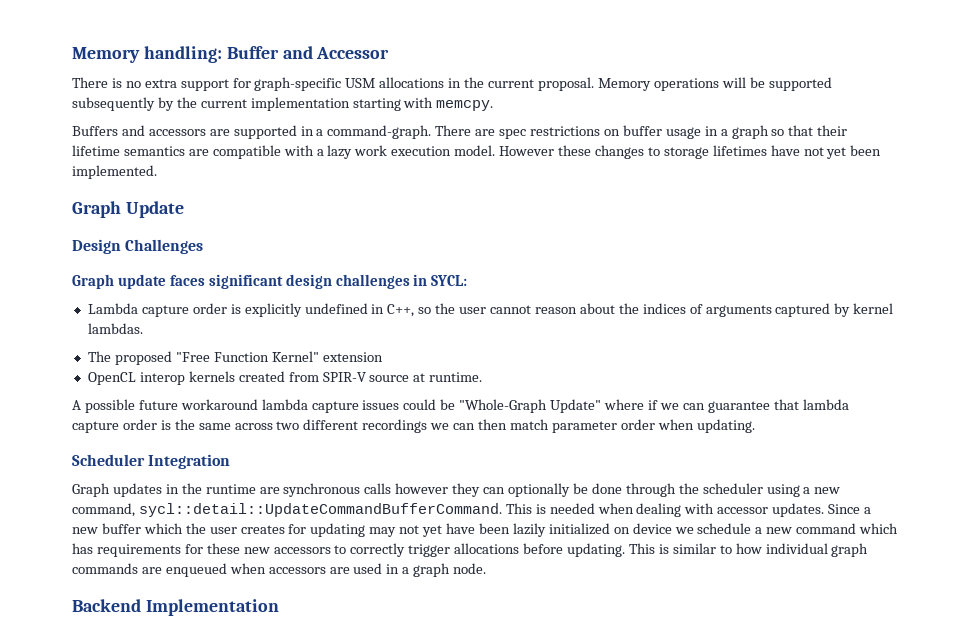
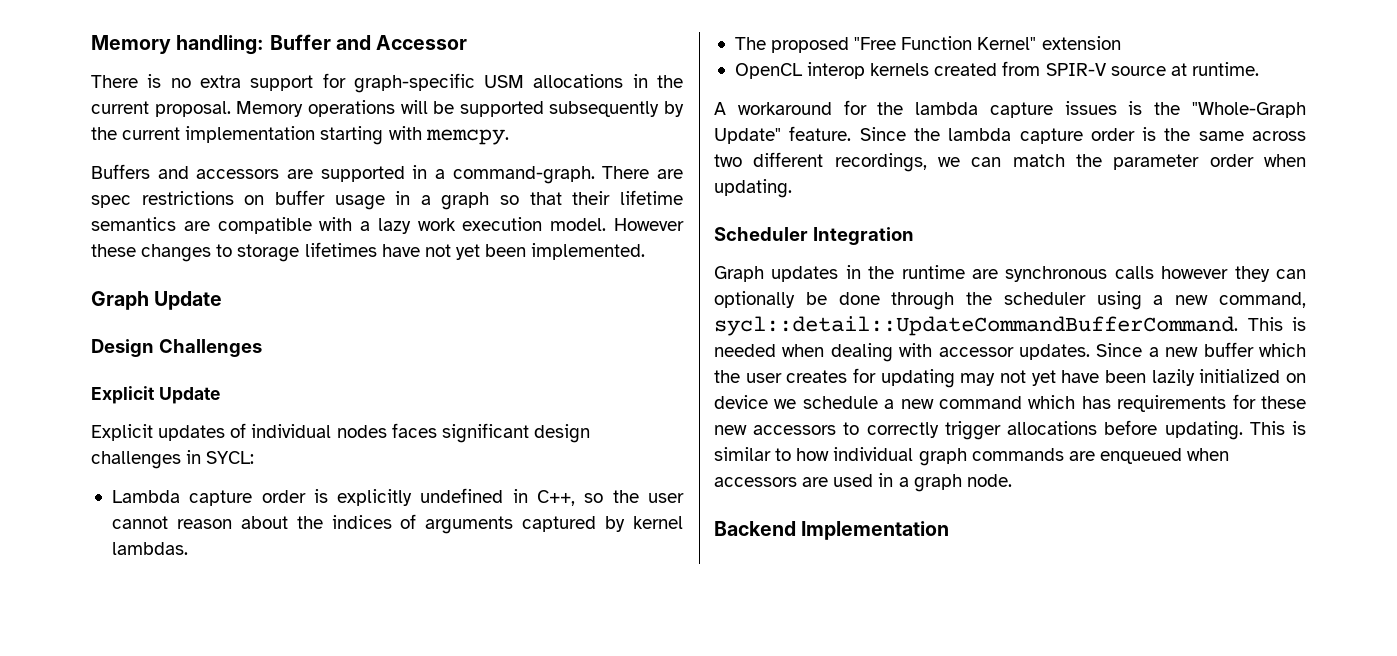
- Graph update faces significant design challenges in SYCL:
+ Explicit Update
+ Explicit updates of individual nodes faces significant design challenges in SYCL:
- A possible future workaround lambda capture issues could be "Whole-Graph Update" where if we can guarantee that lambda capture order is the same across two different recordings we can then match parameter order when updating.
+ A workaround for the lambda capture issues is the "Whole-Graph Update" feature. Since the lambda capture order is the same across two different recordings, we can match the parameter order when updating.

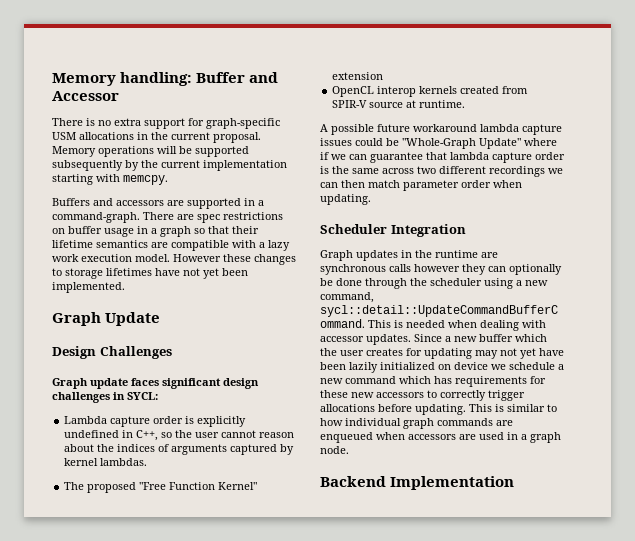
- Explicit Update
- Explicit updates of individual nodes faces significant design challenges in SYCL:
+ Graph update faces significant design challenges in SYCL:
- A workaround for the lambda capture issues is the "Whole-Graph Update" feature. Since the lambda capture order is the same across two different recordings, we can match the parameter order when updating.
+ A possible future workaround lambda capture issues could be "Whole-Graph Update" where if we can guarantee that lambda capture order is the same across two different recordings we can then match parameter order when updating.

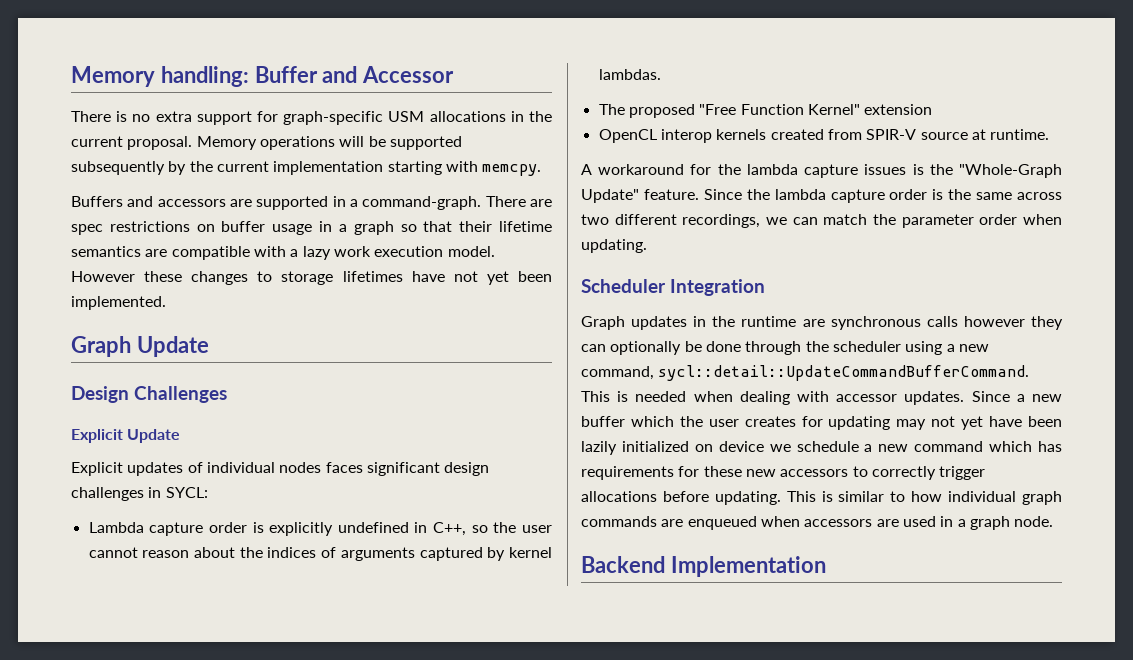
- Graph update faces significant design challenges in SYCL:
+ Explicit Update
+ Explicit updates of individual nodes faces significant design challenges in SYCL:
- A possible future workaround lambda capture issues could be "Whole-Graph Update" where if we can guarantee that lambda capture order is the same across two different recordings we can then match parameter order when updating.
+ A workaround for the lambda capture issues is the "Whole-Graph Update" feature. Since the lambda capture order is the same across two different recordings, we can match the parameter order when updating.

